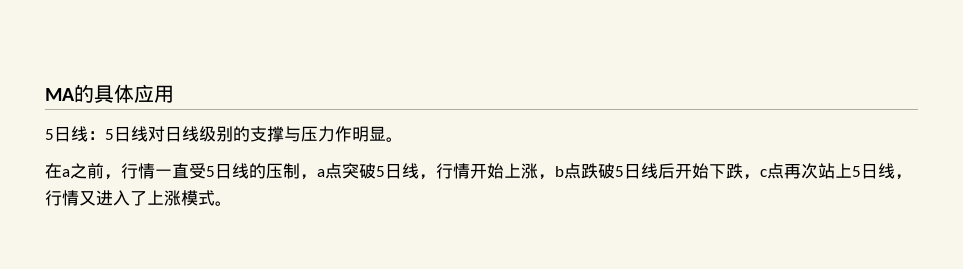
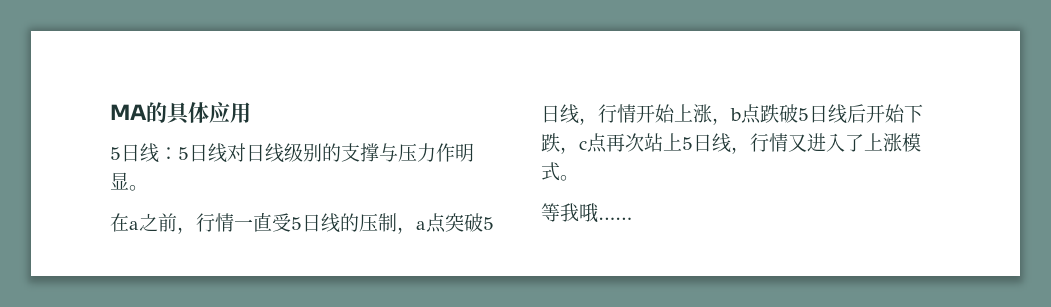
+ 等我哦……

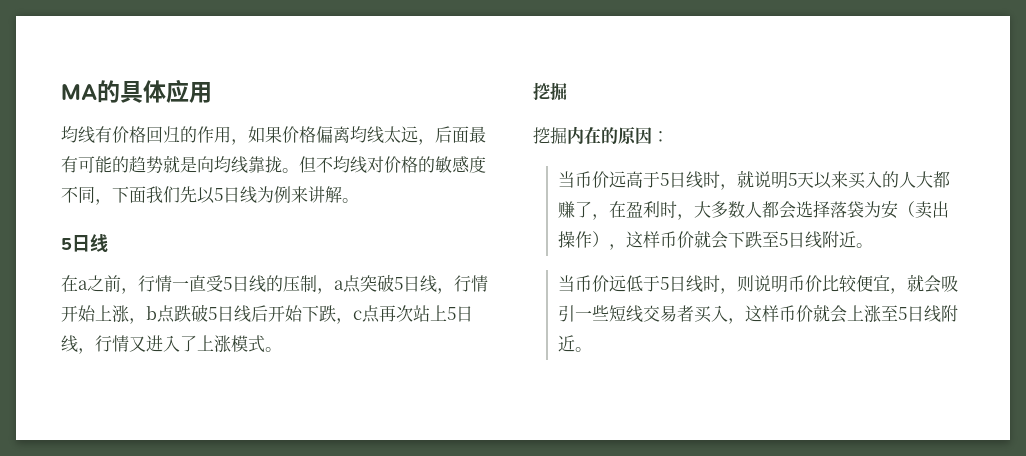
- 5日线：5日线对日线级别的支撑与压力作明显。
+ 均线有价格回归的作用，如果价格偏离均线太远，后面最有可能的趋势就是向均线靠拢。但不均线对价格的敏感度不同，下面我们先以5日线为例来讲解。
+ 5日线
  在a之前，行情一直受5日线的压制，a点突破5日线，行情开始上涨，b点跌破5日线后开始下跌，c点再次站上5日线，行情又进入了上涨模式。
- 等我哦……
+ 挖掘
+ 挖掘内在的原因：
+ 当币价远高于5日线时，就说明5天以来买入的人大都赚了，在盈利时，大多数人都会选择落袋为安（卖出操作），这样币价就会下跌至5日线附近。
+ 当币价远低于5日线时，则说明币价比较便宜，就会吸引一些短线交易者买入，这样币价就会上涨至5日线附近。

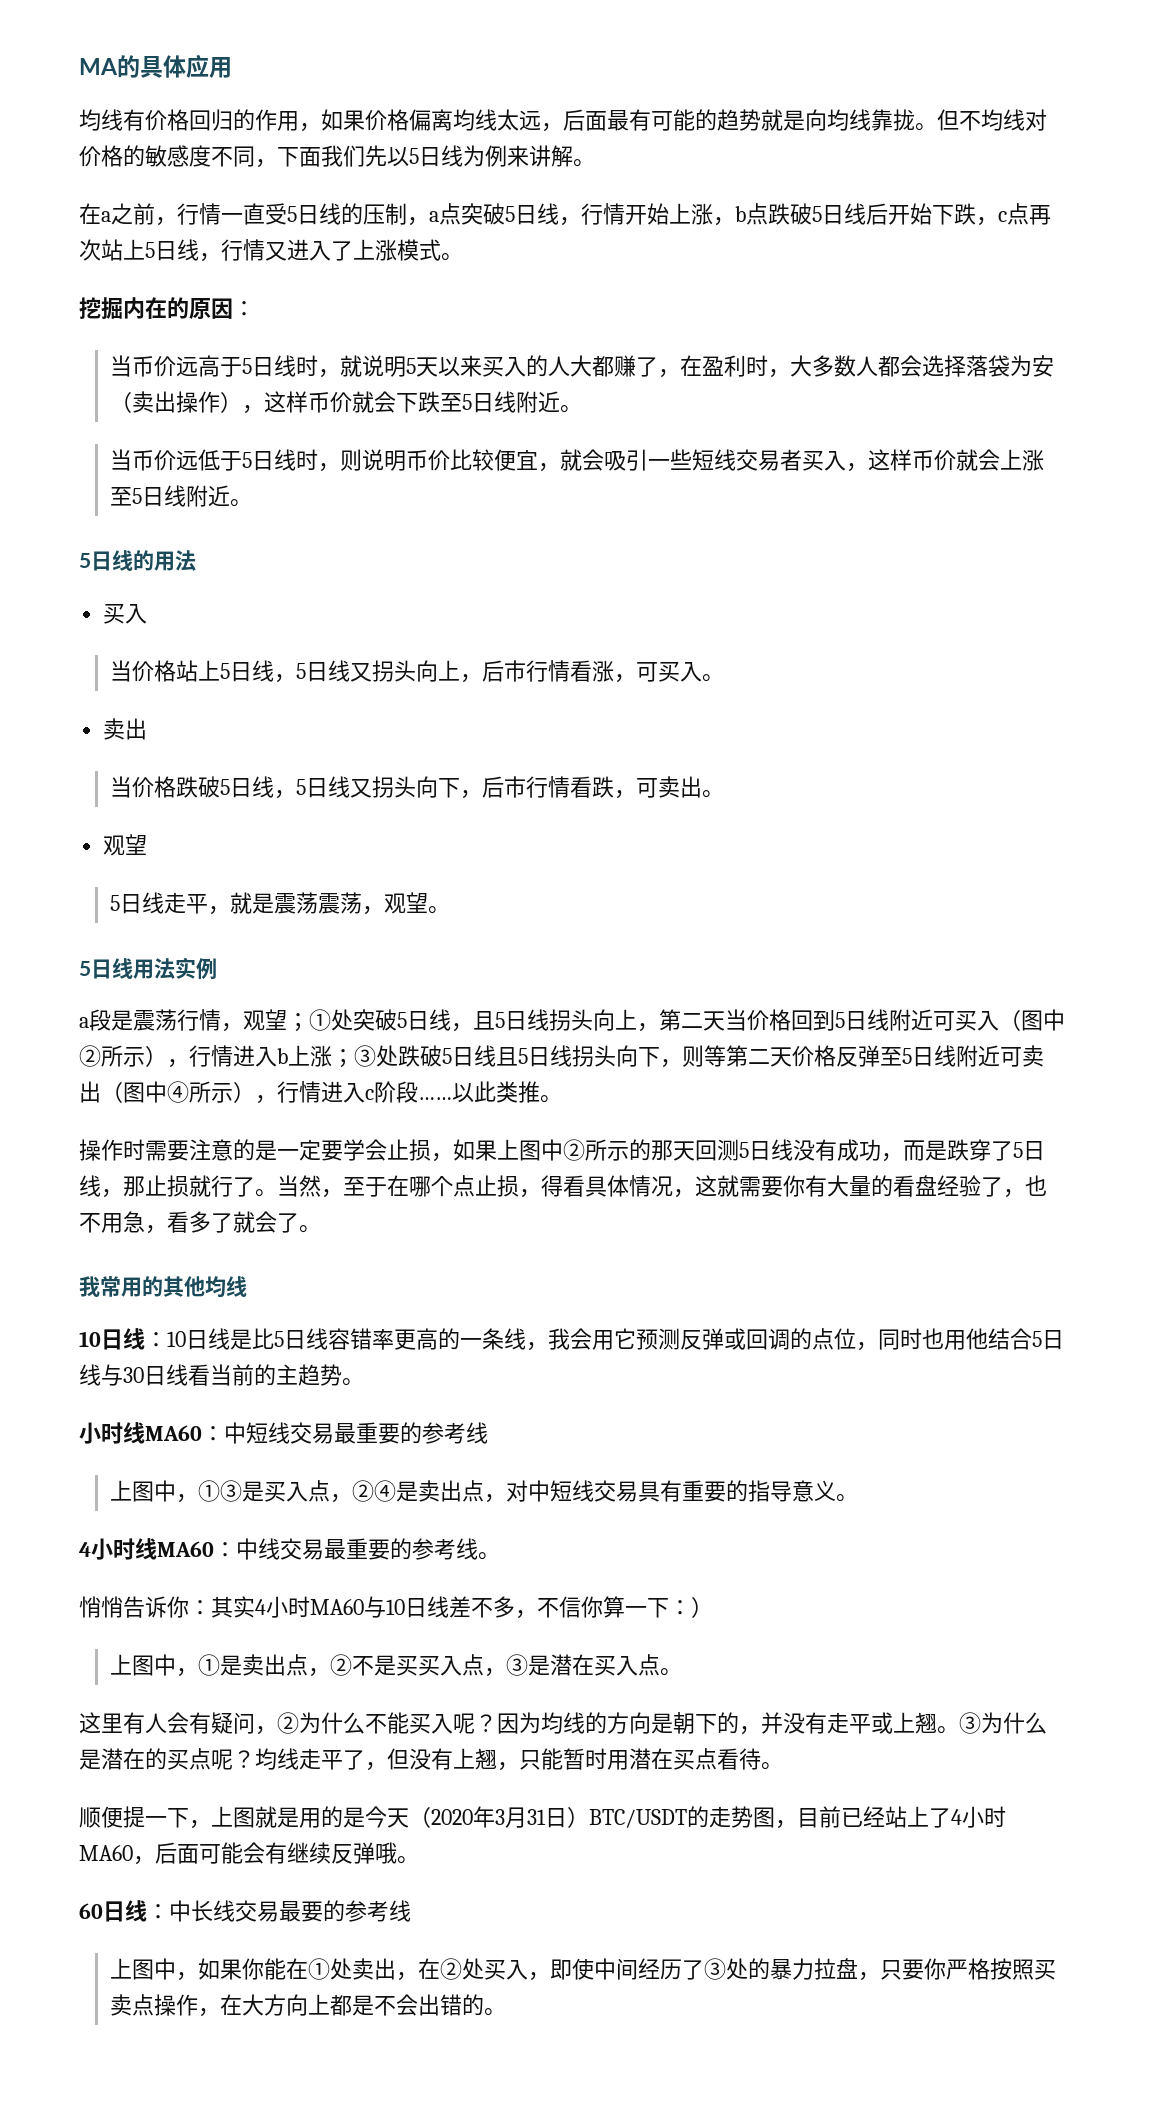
  但不均线对价格的敏感度不同，下面我们先以5日线为例来讲解。
- 5日线
  在a之前，行情一直受5日线的压制，a点突破5日线，行情开始上涨，b点跌破5日线后开始下跌，c点再次站上5日线，行情又进入了上涨模式。
- 挖掘
+ 5日线的用法
+ 买入
+ 当价格站上5日线，5日线又拐头向上，后市行情看涨，可买入。
+ 卖出
+ 当价格跌破5日线，5日线又拐头向下，后市行情看跌，可卖出。
+ 观望
+ 5日线走平，就是震荡震荡，观望。
+ 5日线用法实例
+ a段是震荡行情，观望；①处突破5日线，且5日线拐头向上，第二天当价格回到5日线附近可买入（图中②所示），行情进入b上涨；③处跌破5日线且5日线拐头向下，则等第二天价格反弹至5日线附近可卖出（图中④所示），行情进入c阶段……以此类推。
+ 操作时需要注意的是一定要学会止损，如果上图中②所示的那天回测5日线没有成功，而是跌穿了5日线，那止损就行了。当然，至于在哪个点止损，得看具体情况，这就需要你有大量的看盘经验了，也不用急，看多了就会了。
+ 我常用的其他均线
+ 10日线：10日线是比5日线容错率更高的一条线，我会用它预测反弹或回调的点位，同时也用他结合5日线与30日线看当前的主趋势。
+ 小时线MA60：中短线交易最重要的参考线
+ 上图中，①③是买入点，②④是卖出点，对中短线交易具有重要的指导意义。
+ 4小时线MA60：中线交易最重要的参考线。
+ 悄悄告诉你：其实4小时MA60与10日线差不多，不信你算一下：）
+ 上图中，①是卖出点，②不是买买入点，③是潜在买入点。
+ 这里有人会有疑问，②为什么不能买入呢？因为均线的方向是朝下的，并没有走平或上翘。③为什么是潜在的买点呢？均线走平了，但没有上翘，只能暂时用潜在买点看待。
+ 顺便提一下，上图就是用的是今天（2020年3月31日）BTC/USDT的走势图，目前已经站上了4小时MA60，后面可能会有继续反弹哦。
+ 60日线：中长线交易最要的参考线
+ 上图中，如果你能在①处卖出，在②处买入，即使中间经历了③处的暴力拉盘，只要你严格按照买卖点操作，在大方向上都是不会出错的。

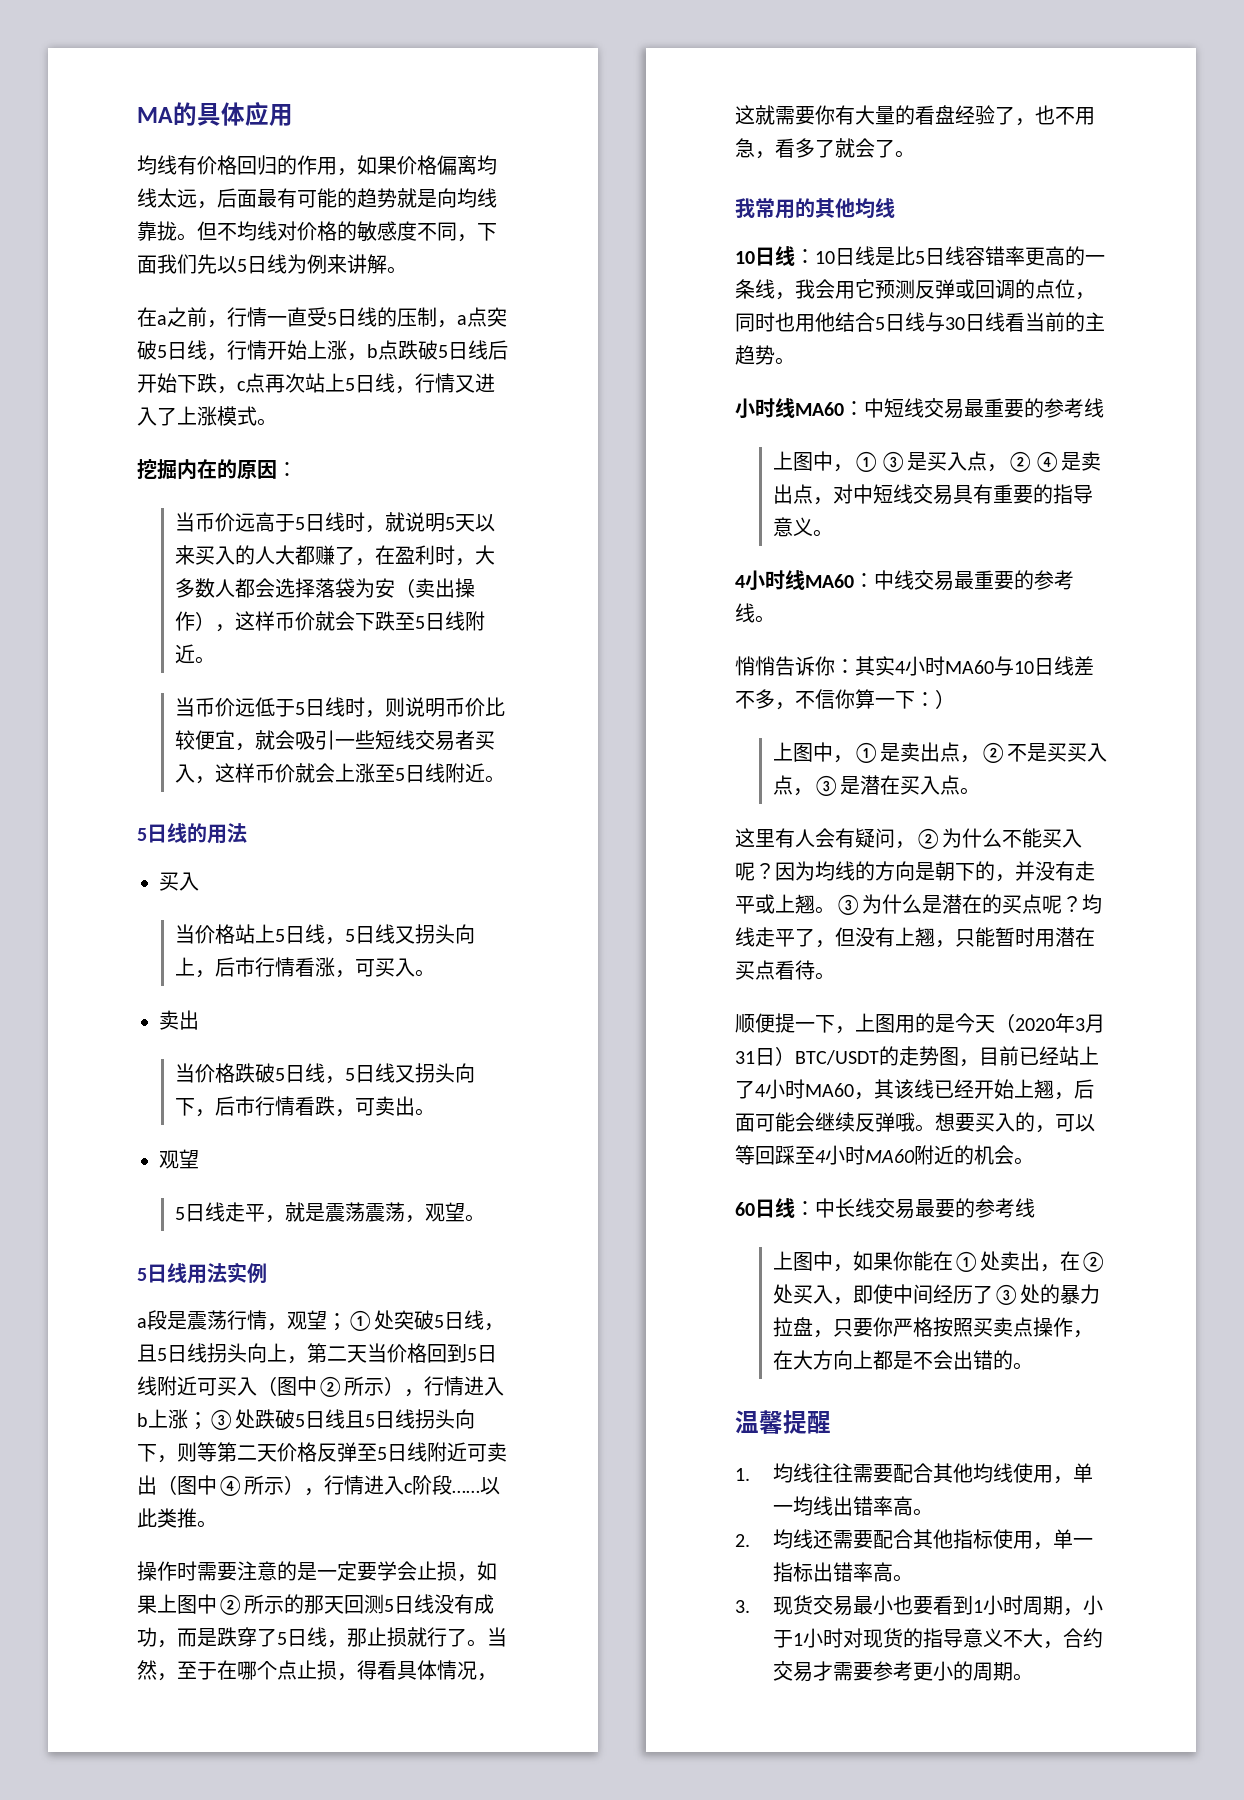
- 顺便提一下，上图就是用的是今天（2020年3月31日）BTC/USDT的走势图，目前已经站上了4小时MA60，后面可能会有继续反弹哦。
+ 顺便提一下，上图用的是今天（2020年3月31日）BTC/USDT的走势图，目前已经站上了4小时MA60，其该线已经开始上翘，后面可能会继续反弹哦。想要买入的，可以等回踩至4小时MA60附近的机会。
+ 温馨提醒
+ 1.均线往往需要配合其他均线使用，单一均线出错率高。
+ 2.均线还需要配合其他指标使用，单一指标出错率高。
+ 3.现货交易最小也要看到1小时周期，小于1小时对现货的指导意义不大，合约交易才需要参考更小的周期。

